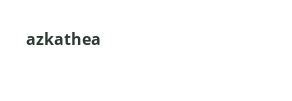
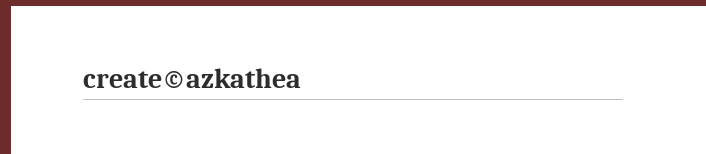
- azkathea
+ create©azkathea

